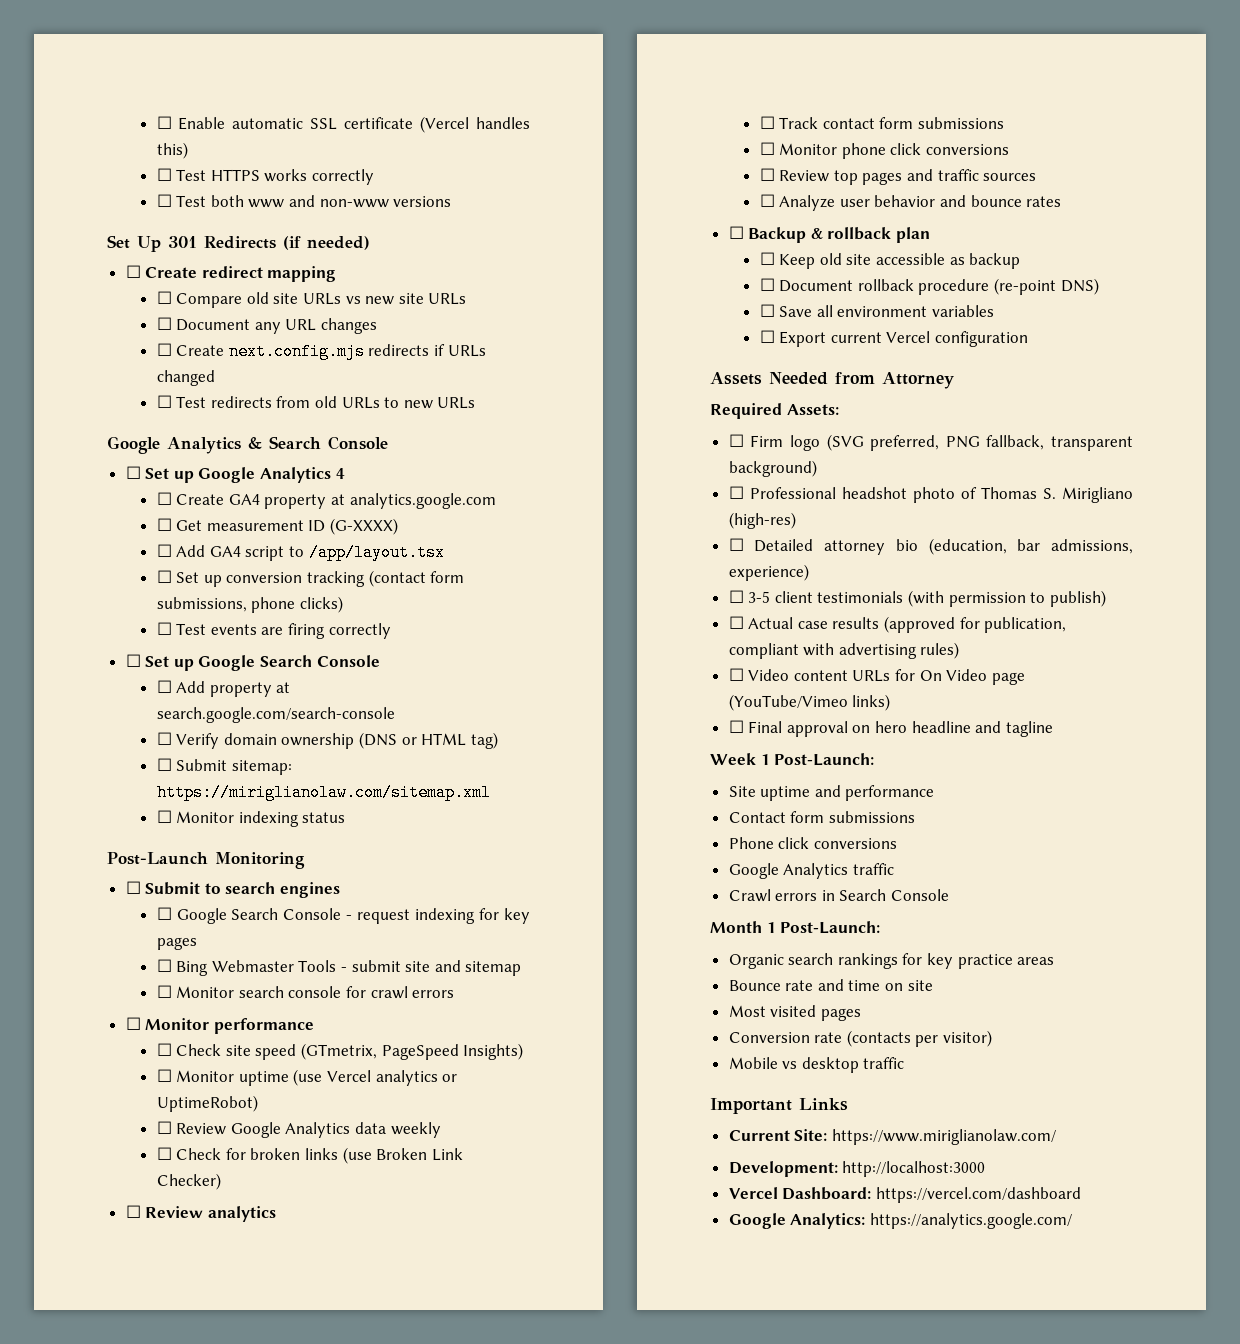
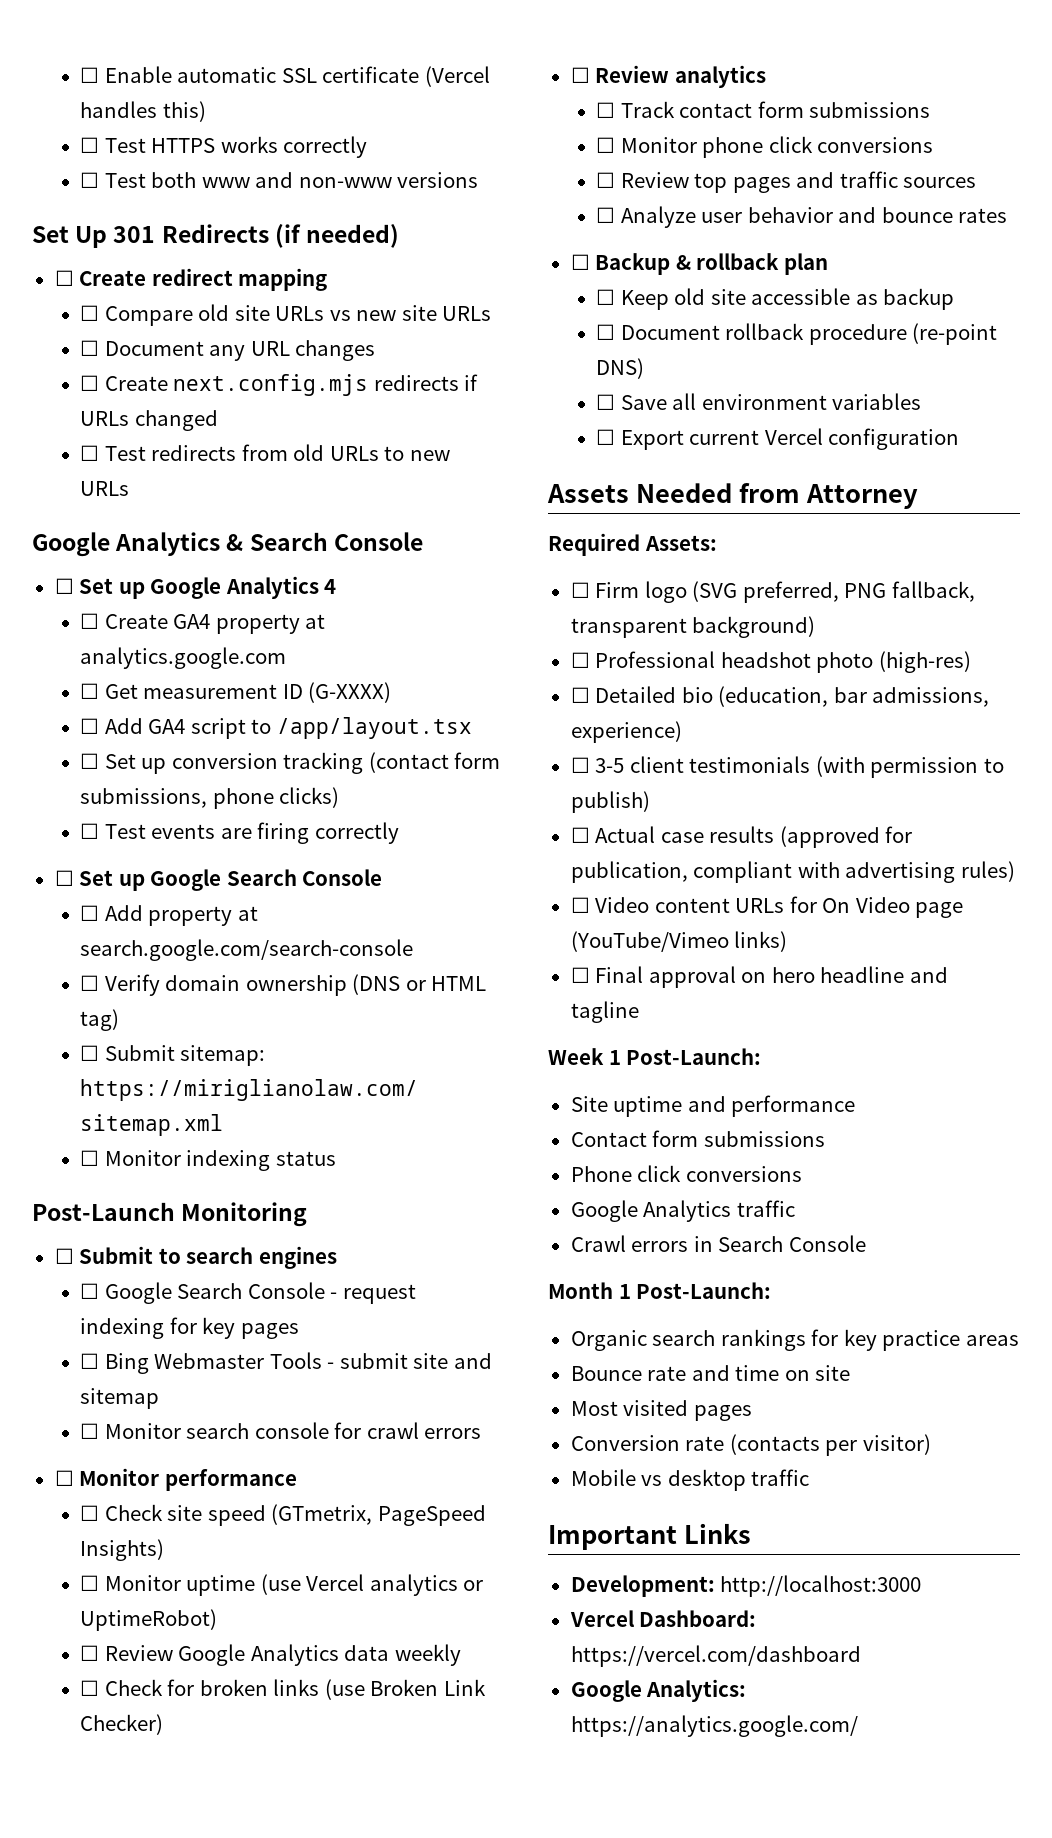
- ☐ Professional headshot photo of Thomas S. Mirigliano (high-res)
+ ☐ Professional headshot photo (high-res)
- ☐ Detailed attorney bio (education, bar admissions, experience)
+ ☐ Detailed bio (education, bar admissions, experience)
- Current Site: https://www.miriglianolaw.com/

